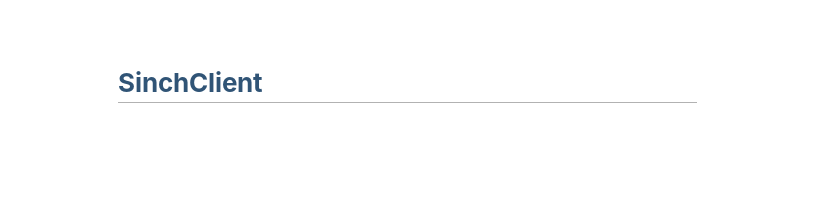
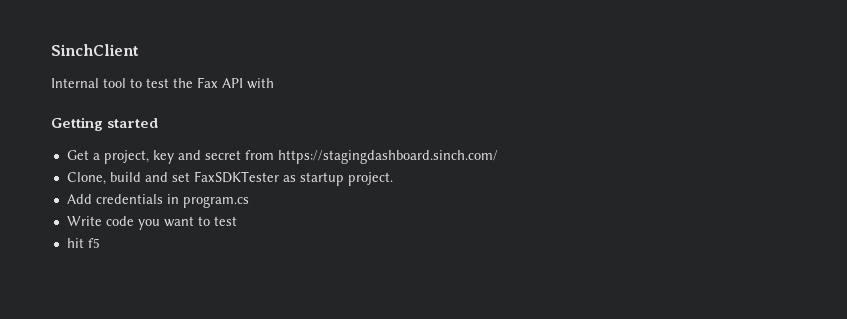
+ Internal tool to test the Fax API with
+ Getting started
+ Get a project, key and secret from https://stagingdashboard.sinch.com/
+ Clone, build and set FaxSDKTester as startup project.
+ Add credentials in program.cs
+ Write code you want to test
+ hit f5

